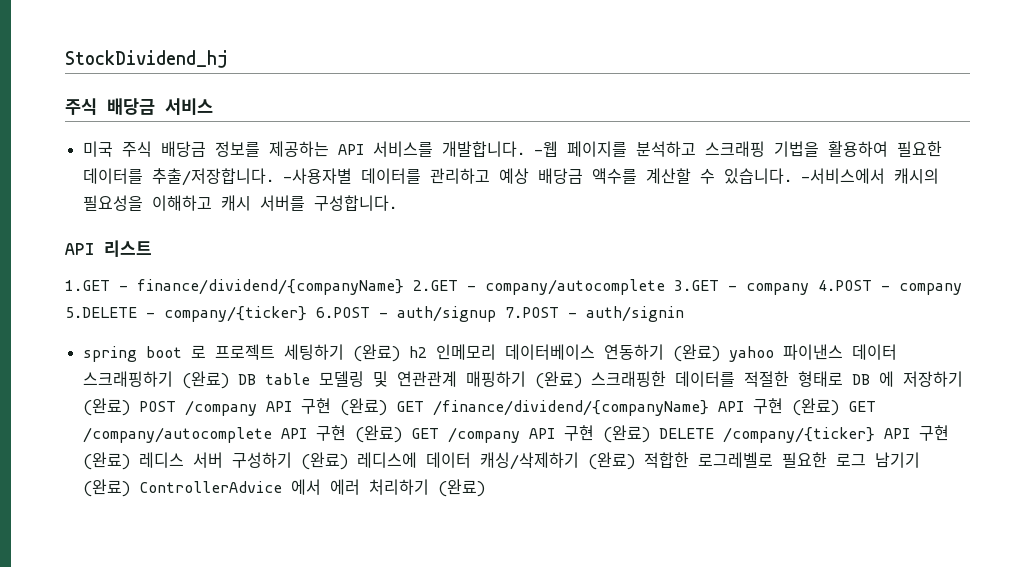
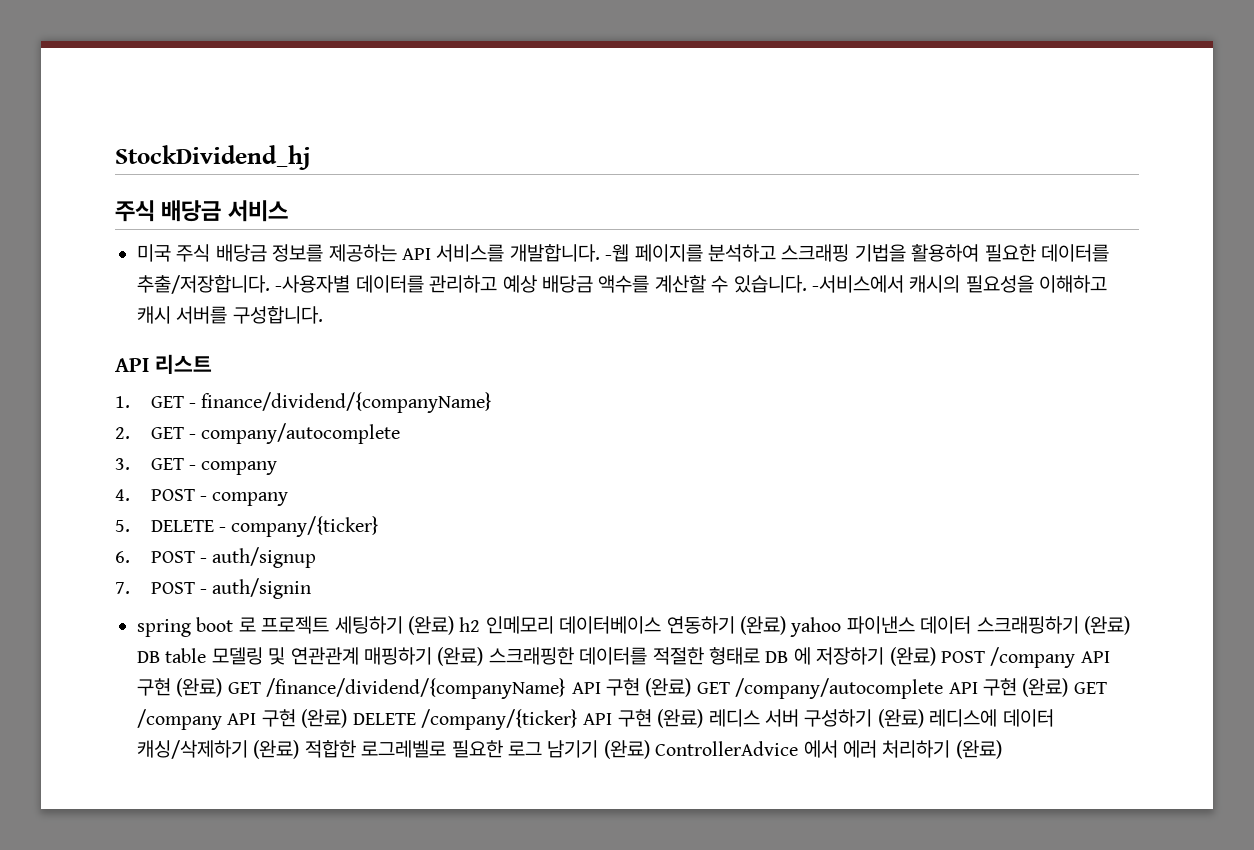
- 1.GET - finance/dividend/{companyName} 2.GET - company/autocomplete 3.GET - company 4.POST - company 5.DELETE - company/{ticker} 6.POST - auth/signup 7.POST - auth/signin
+ 1. GET - finance/dividend/{companyName}
+ 2. GET - company/autocomplete
+ 3. GET - company
+ 4. POST - company
+ 5. DELETE - company/{ticker}
+ 6. POST - auth/signup
+ 7. POST - auth/signin

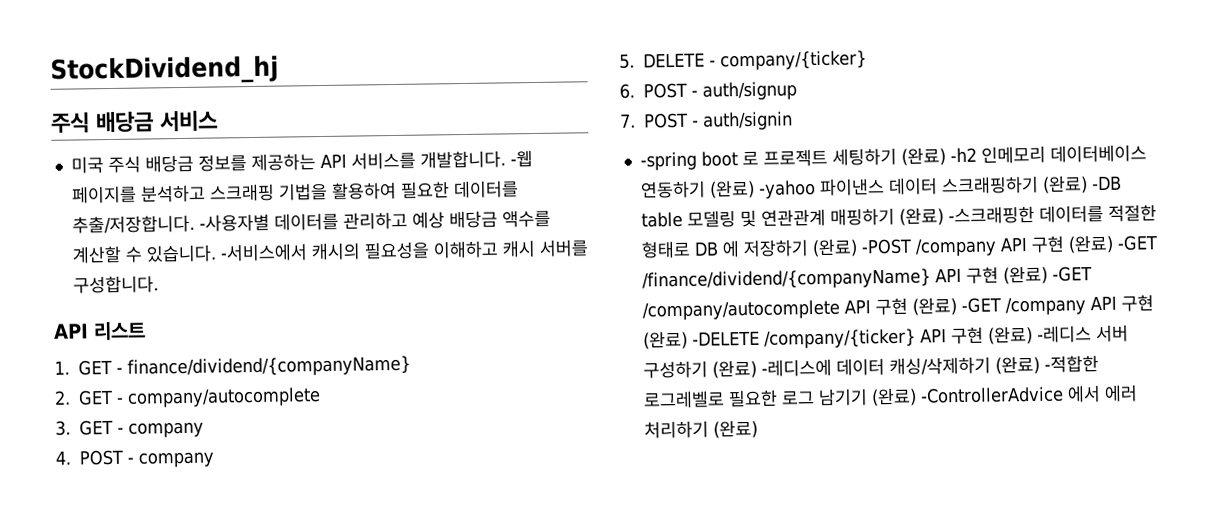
- spring boot 로 프로젝트 세팅하기 (완료) h2 인메모리 데이터베이스 연동하기 (완료) yahoo 파이낸스 데이터 스크래핑하기 (완료) DB table 모델링 및 연관관계 매핑하기 (완료) 스크래핑한 데이터를 적절한 형태로 DB 에 저장하기 (완료) POST /company API 구현 (완료) GET /finance/dividend/{companyName} API 구현 (완료) GET /company/autocomplete API 구현 (완료) GET /company API 구현 (완료) DELETE /company/{ticker} API 구현 (완료) 레디스 서버 구성하기 (완료) 레디스에 데이터 캐싱/삭제하기 (완료) 적합한 로그레벨로 필요한 로그 남기기 (완료) ControllerAdvice 에서 에러 처리하기 (완료)
+ -spring boot 로 프로젝트 세팅하기 (완료) -h2 인메모리 데이터베이스 연동하기 (완료) -yahoo 파이낸스 데이터 스크래핑하기 (완료) -DB table 모델링 및 연관관계 매핑하기 (완료) -스크래핑한 데이터를 적절한 형태로 DB 에 저장하기 (완료) -POST /company API 구현 (완료) -GET /finance/dividend/{companyName} API 구현 (완료) -GET /company/autocomplete API 구현 (완료) -GET /company API 구현 (완료) -DELETE /company/{ticker} API 구현 (완료) -레디스 서버 구성하기 (완료) -레디스에 데이터 캐싱/삭제하기 (완료) -적합한 로그레벨로 필요한 로그 남기기 (완료) -ControllerAdvice 에서 에러 처리하기 (완료)

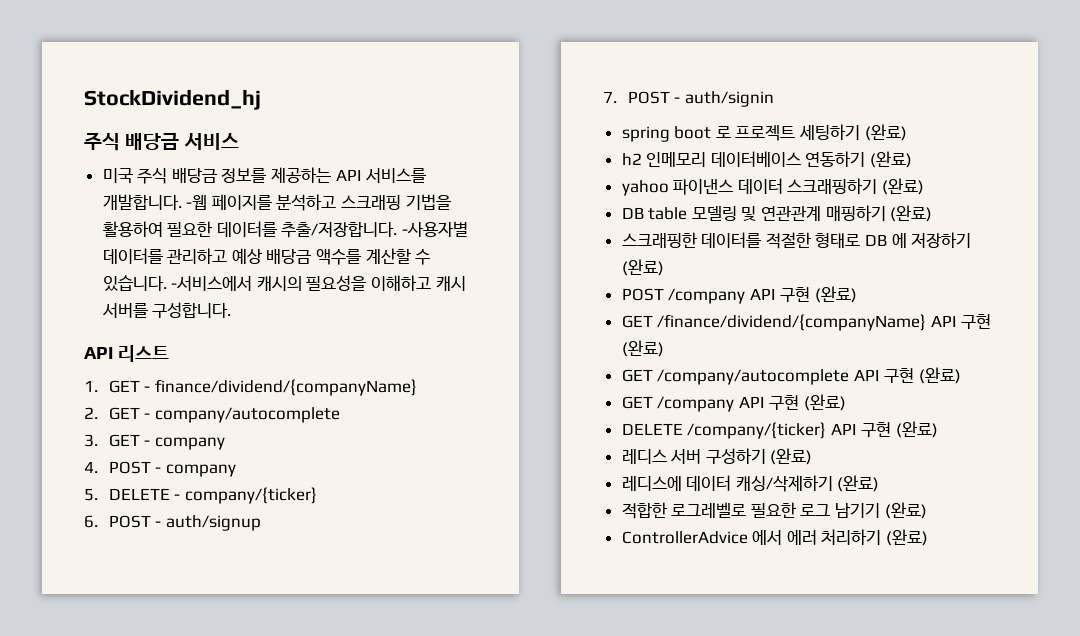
- -spring boot 로 프로젝트 세팅하기 (완료) -h2 인메모리 데이터베이스 연동하기 (완료) -yahoo 파이낸스 데이터 스크래핑하기 (완료) -DB table 모델링 및 연관관계 매핑하기 (완료) -스크래핑한 데이터를 적절한 형태로 DB 에 저장하기 (완료) -POST /company API 구현 (완료) -GET /finance/dividend/{companyName} API 구현 (완료) -GET /company/autocomplete API 구현 (완료) -GET /company API 구현 (완료) -DELETE /company/{ticker} API 구현 (완료) -레디스 서버 구성하기 (완료) -레디스에 데이터 캐싱/삭제하기 (완료) -적합한 로그레벨로 필요한 로그 남기기 (완료) -ControllerAdvice 에서 에러 처리하기 (완료)
+ spring boot 로 프로젝트 세팅하기 (완료)
+ h2 인메모리 데이터베이스 연동하기 (완료)
+ yahoo 파이낸스 데이터 스크래핑하기 (완료)
+ DB table 모델링 및 연관관계 매핑하기 (완료)
+ 스크래핑한 데이터를 적절한 형태로 DB 에 저장하기 (완료)
+ POST /company API 구현 (완료)
+ GET /finance/dividend/{companyName} API 구현 (완료)
+ GET /company/autocomplete API 구현 (완료)
+ GET /company API 구현 (완료)
+ DELETE /company/{ticker} API 구현 (완료)
+ 레디스 서버 구성하기 (완료)
+ 레디스에 데이터 캐싱/삭제하기 (완료)
+ 적합한 로그레벨로 필요한 로그 남기기 (완료)
+ ControllerAdvice 에서 에러 처리하기 (완료)

